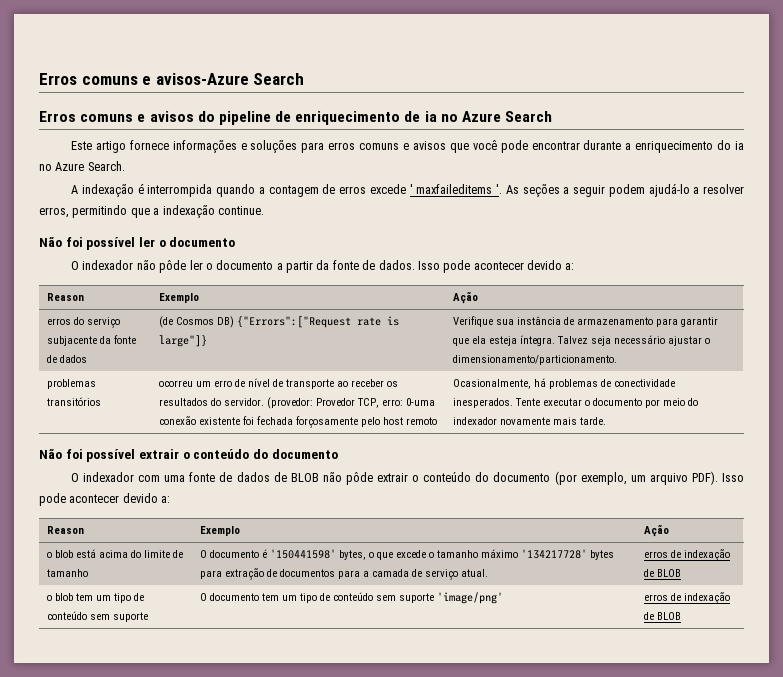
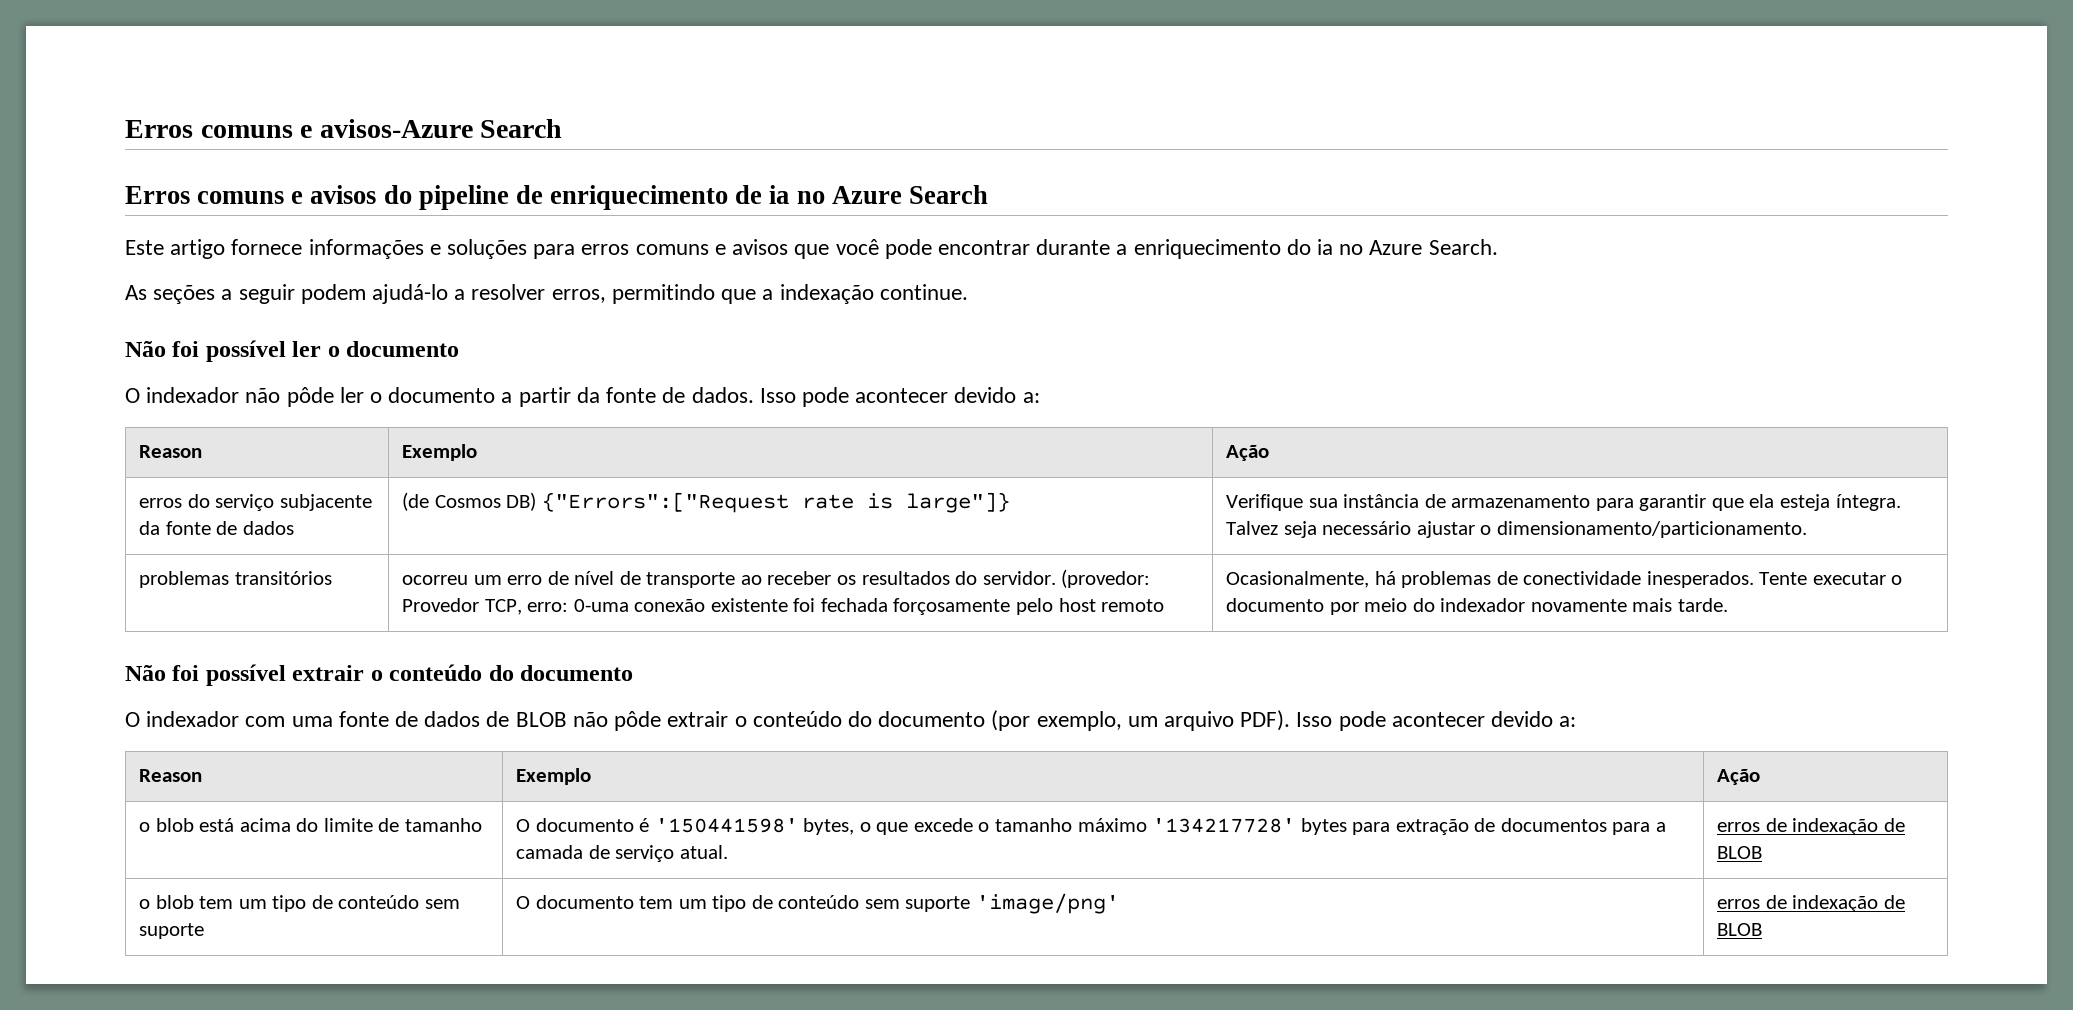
- A indexação é interrompida quando a contagem de erros excede ' maxfaileditems '.

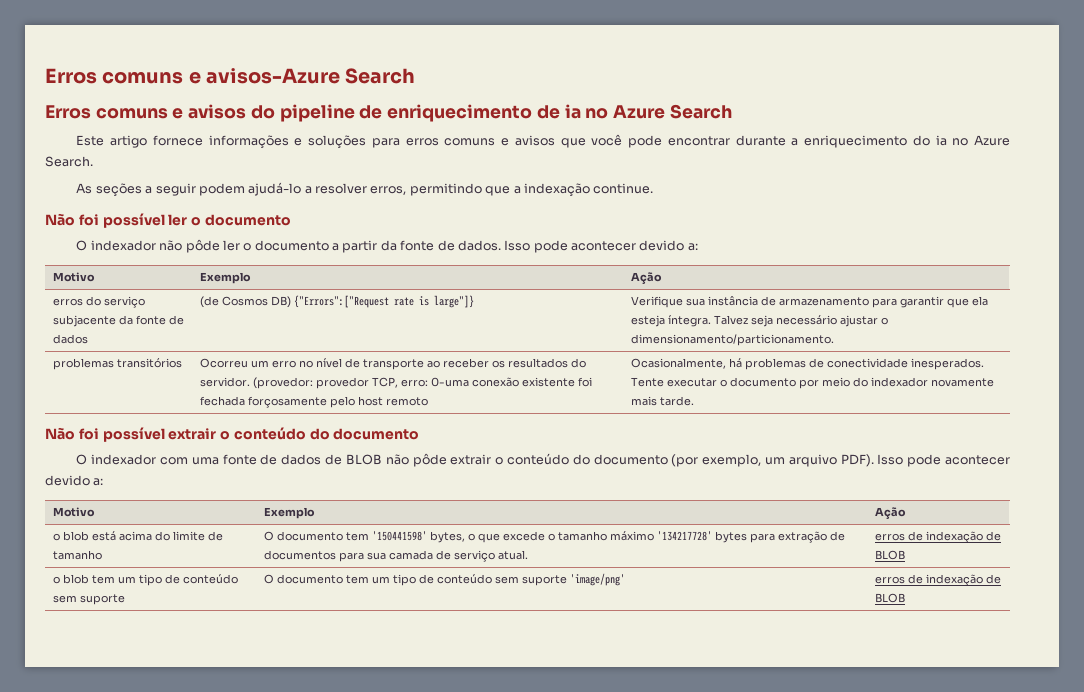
  O indexador não pôde ler o documento a partir da fonte de dados. Isso pode acontecer devido a:
- Reason | Exemplo | Ação
+ Motivo | Exemplo | Ação
- ocorreu um erro de nível de transporte ao receber os resultados do servidor.
+ Ocorreu um erro no nível de transporte ao receber os resultados do servidor.
- (provedor: Provedor TCP, erro: 0-uma conexão existente foi fechada forçosamente pelo host remoto
+ (provedor: provedor TCP, erro: 0-uma conexão existente foi fechada forçosamente pelo host remoto
  O indexador com uma fonte de dados de BLOB não pôde extrair o conteúdo do documento (por exemplo, um arquivo PDF). Isso pode acontecer devido a:
- Reason | Exemplo | Ação
+ Motivo | Exemplo | Ação
- o blob está acima do limite de tamanho | O documento é '150441598' bytes, o que excede o tamanho máximo '134217728' bytes para extração de documentos para a camada de serviço atual. | erros de indexação de BLOB
+ o blob está acima do limite de tamanho | O documento tem '150441598' bytes, o que excede o tamanho máximo '134217728' bytes para extração de documentos para sua camada de serviço atual. | erros de indexação de BLOB

